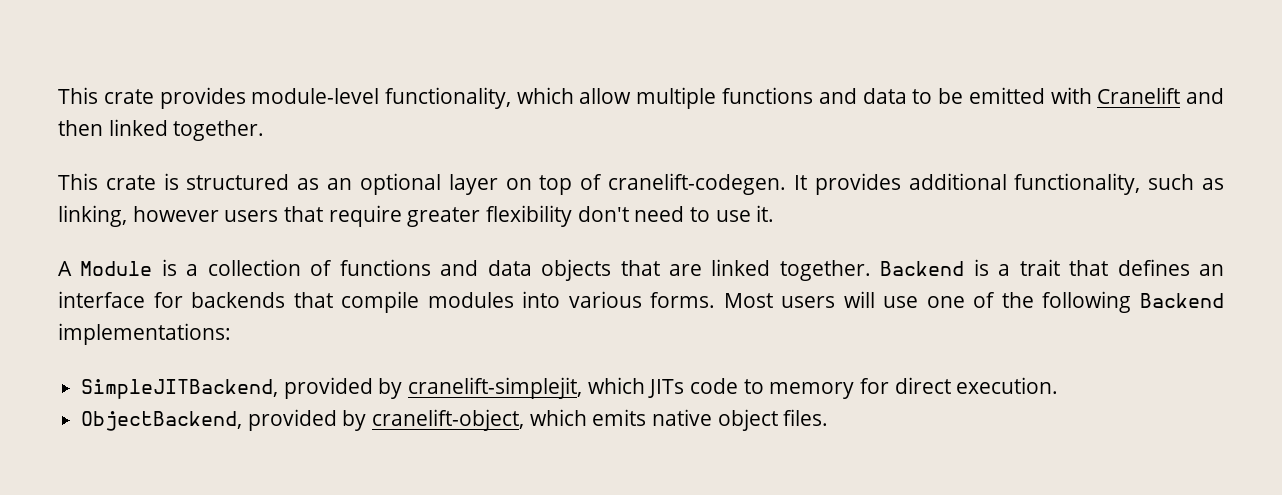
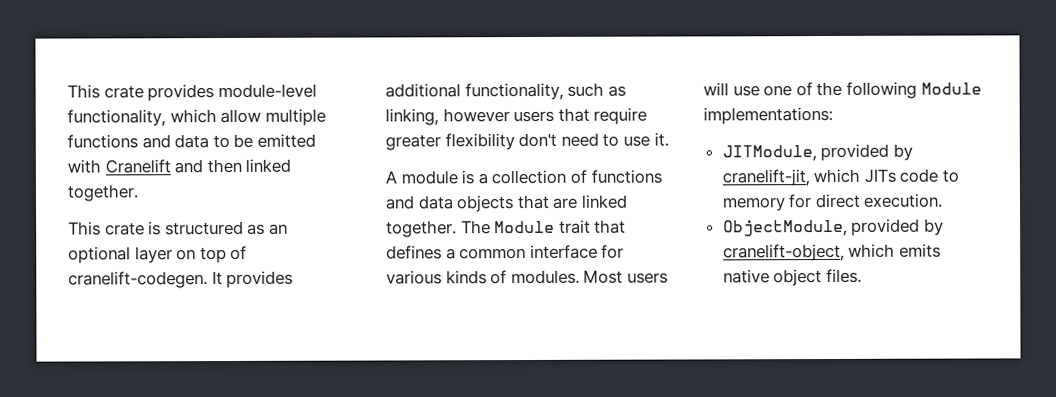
- A Module is a collection of functions and data objects that are linked together.
+ A module is a collection of functions and data objects that are linked together.
- Backend is a trait that defines an interface for backends that compile modules into various forms.
+ The Module trait that defines a common interface for various kinds of modules.
- Most users will use one of the following Backend implementations:
+ Most users will use one of the following Module implementations:
- SimpleJITBackend, provided by cranelift-simplejit, which JITs code to memory for direct execution.
+ JITModule, provided by cranelift-jit, which JITs code to memory for direct execution.
- ObjectBackend, provided by cranelift-object, which emits native object files.
+ ObjectModule, provided by cranelift-object, which emits native object files.

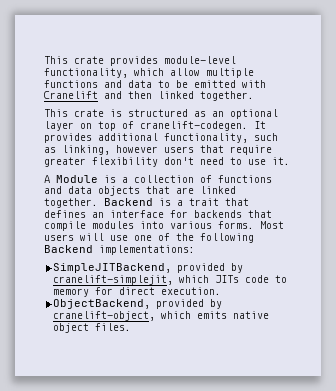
- A module is a collection of functions and data objects that are linked together.
+ A Module is a collection of functions and data objects that are linked together.
- The Module trait that defines a common interface for various kinds of modules.
+ Backend is a trait that defines an interface for backends that compile modules into various forms.
- Most users will use one of the following Module implementations:
+ Most users will use one of the following Backend implementations:
- JITModule, provided by cranelift-jit, which JITs code to memory for direct execution.
+ SimpleJITBackend, provided by cranelift-simplejit, which JITs code to memory for direct execution.
- ObjectModule, provided by cranelift-object, which emits native object files.
+ ObjectBackend, provided by cranelift-object, which emits native object files.

